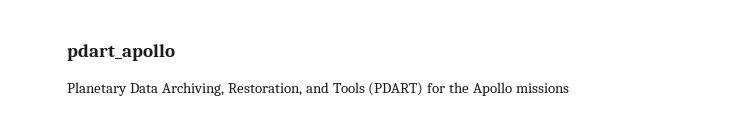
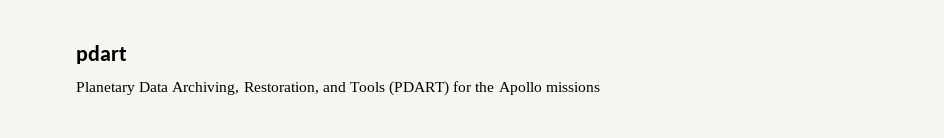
- pdart_apollo
+ pdart

